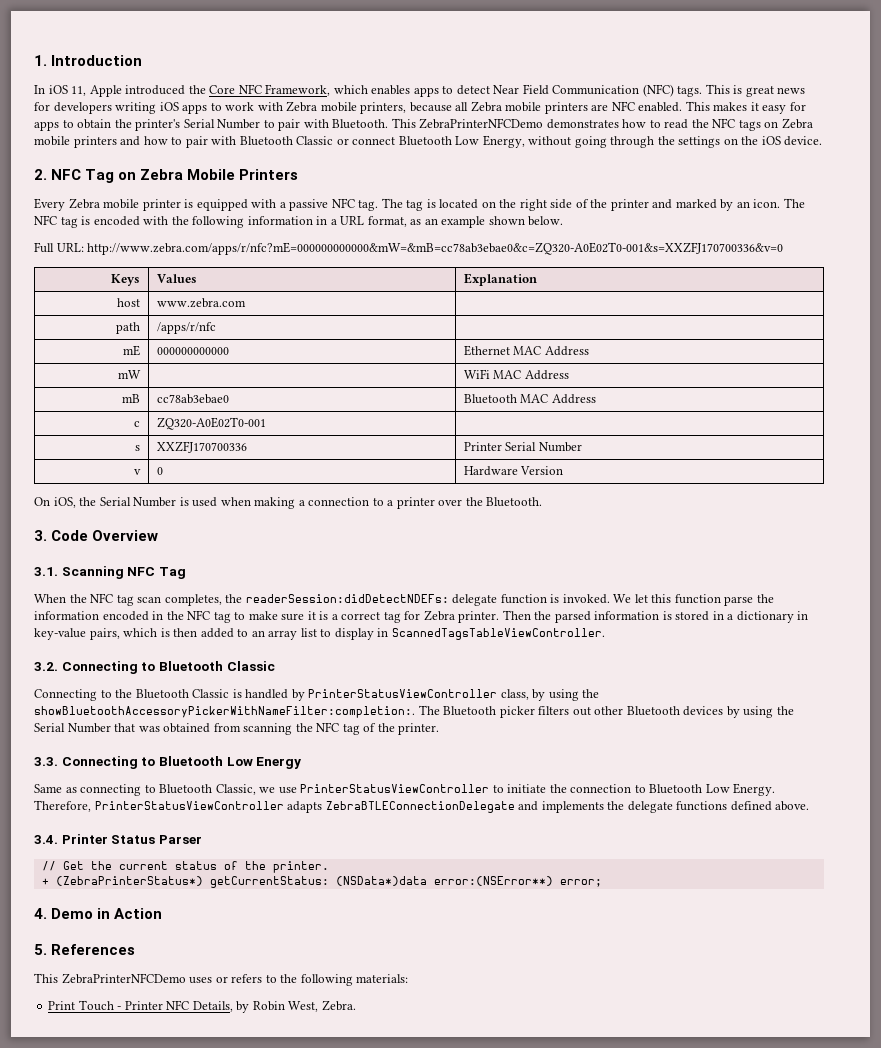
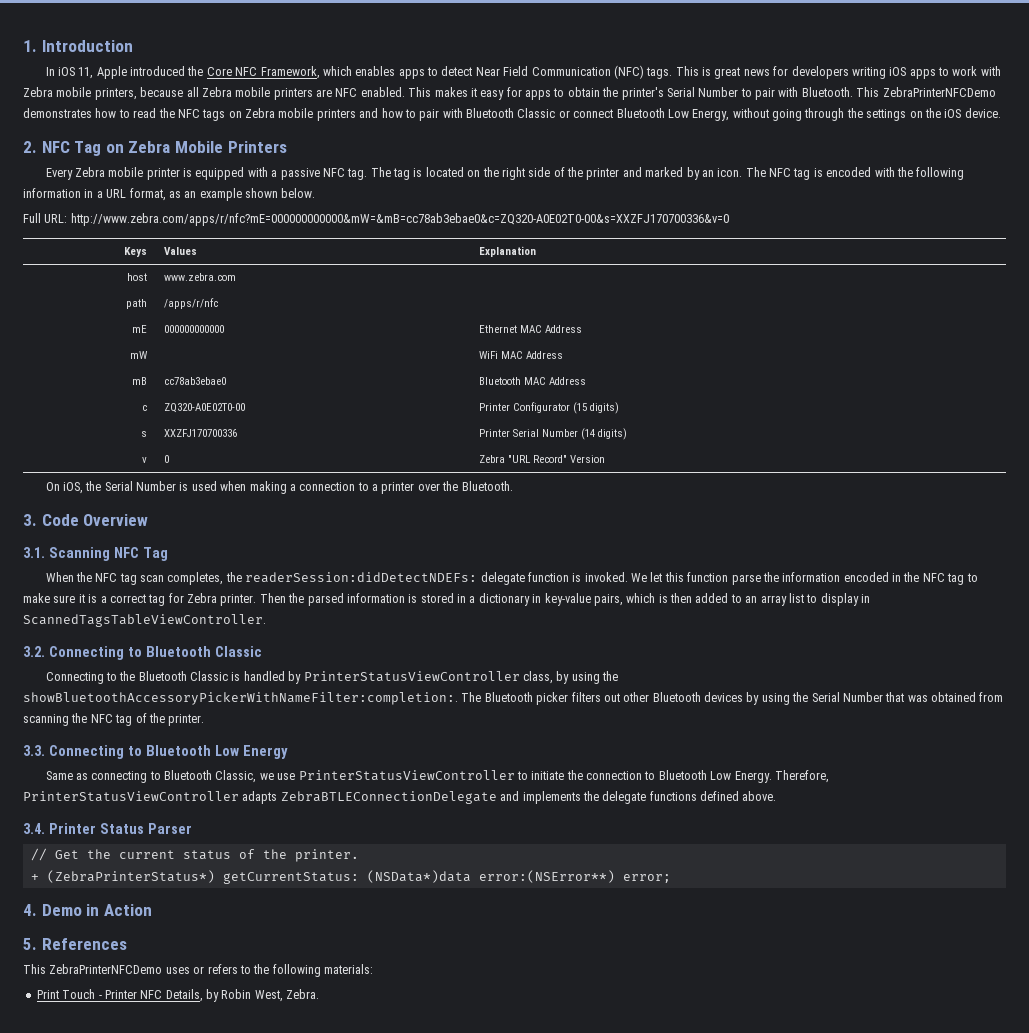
- Full URL: http://www.zebra.com/apps/r/nfc?mE=000000000000&mW=&mB=cc78ab3ebae0&c=ZQ320-A0E02T0-001&s=XXZFJ170700336&v=0
+ Full URL: http://www.zebra.com/apps/r/nfc?mE=000000000000&mW=&mB=cc78ab3ebae0&c=ZQ320-A0E02T0-00&s=XXZFJ170700336&v=0
- c | ZQ320-A0E02T0-001 |
+ c | ZQ320-A0E02T0-00 | Printer Configurator (15 digits)
- s | XXZFJ170700336 | Printer Serial Number
+ s | XXZFJ170700336 | Printer Serial Number (14 digits)
- v | 0 | Hardware Version
+ v | 0 | Zebra "URL Record" Version

